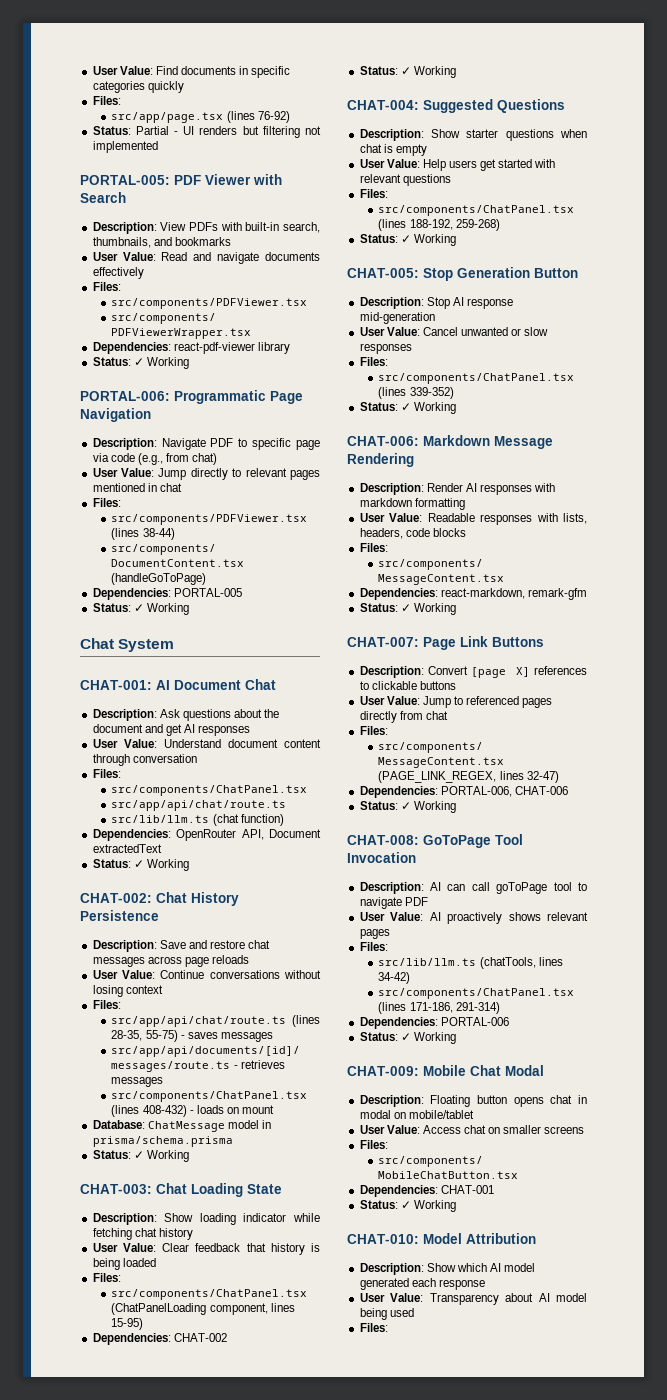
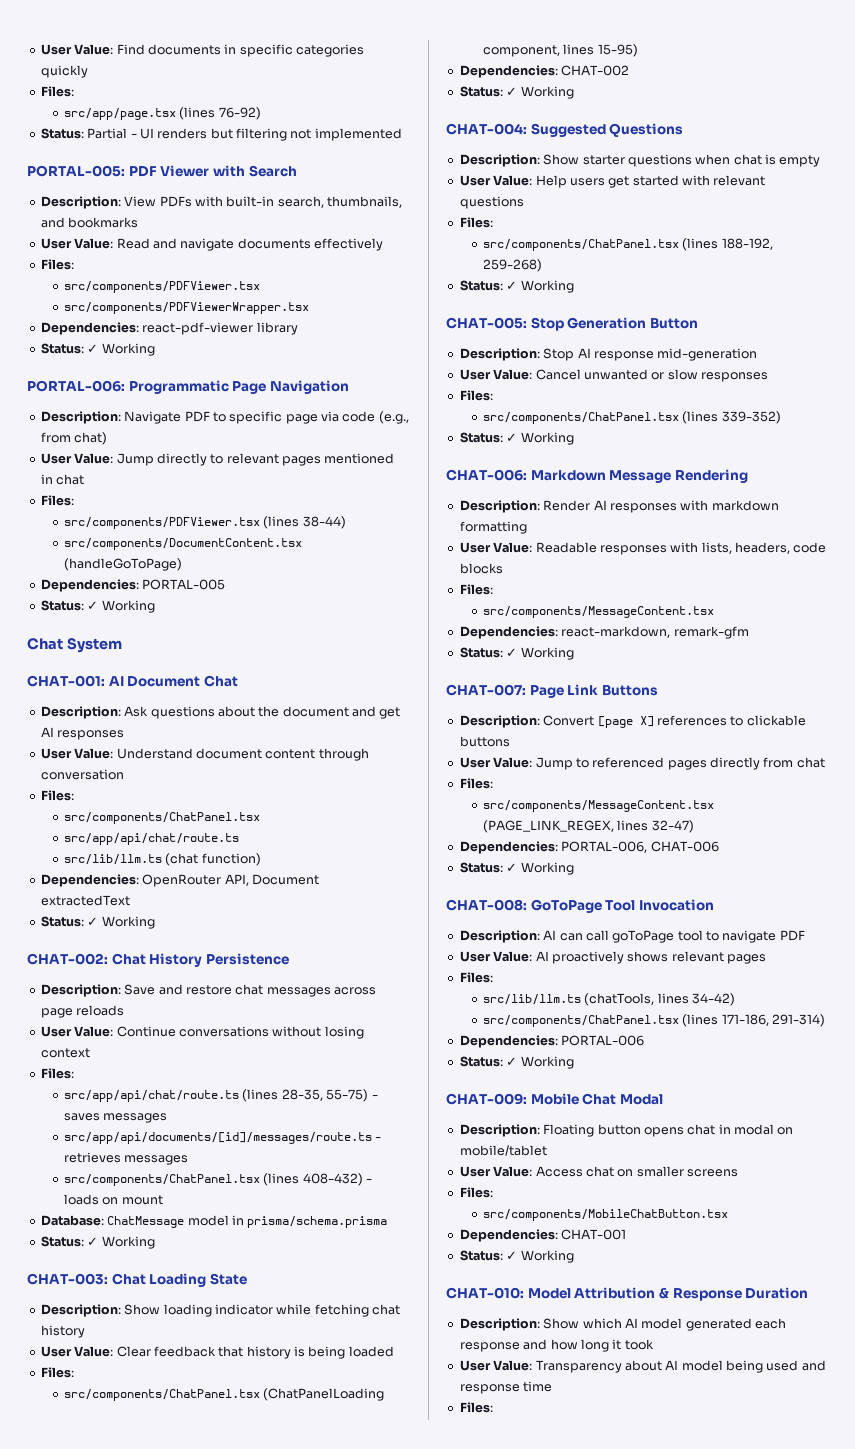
- CHAT-010: Model Attribution
+ CHAT-010: Model Attribution & Response Duration
- Description: Show which AI model generated each response
+ Description: Show which AI model generated each response and how long it took
- User Value: Transparency about AI model being used
+ User Value: Transparency about AI model being used and response time

